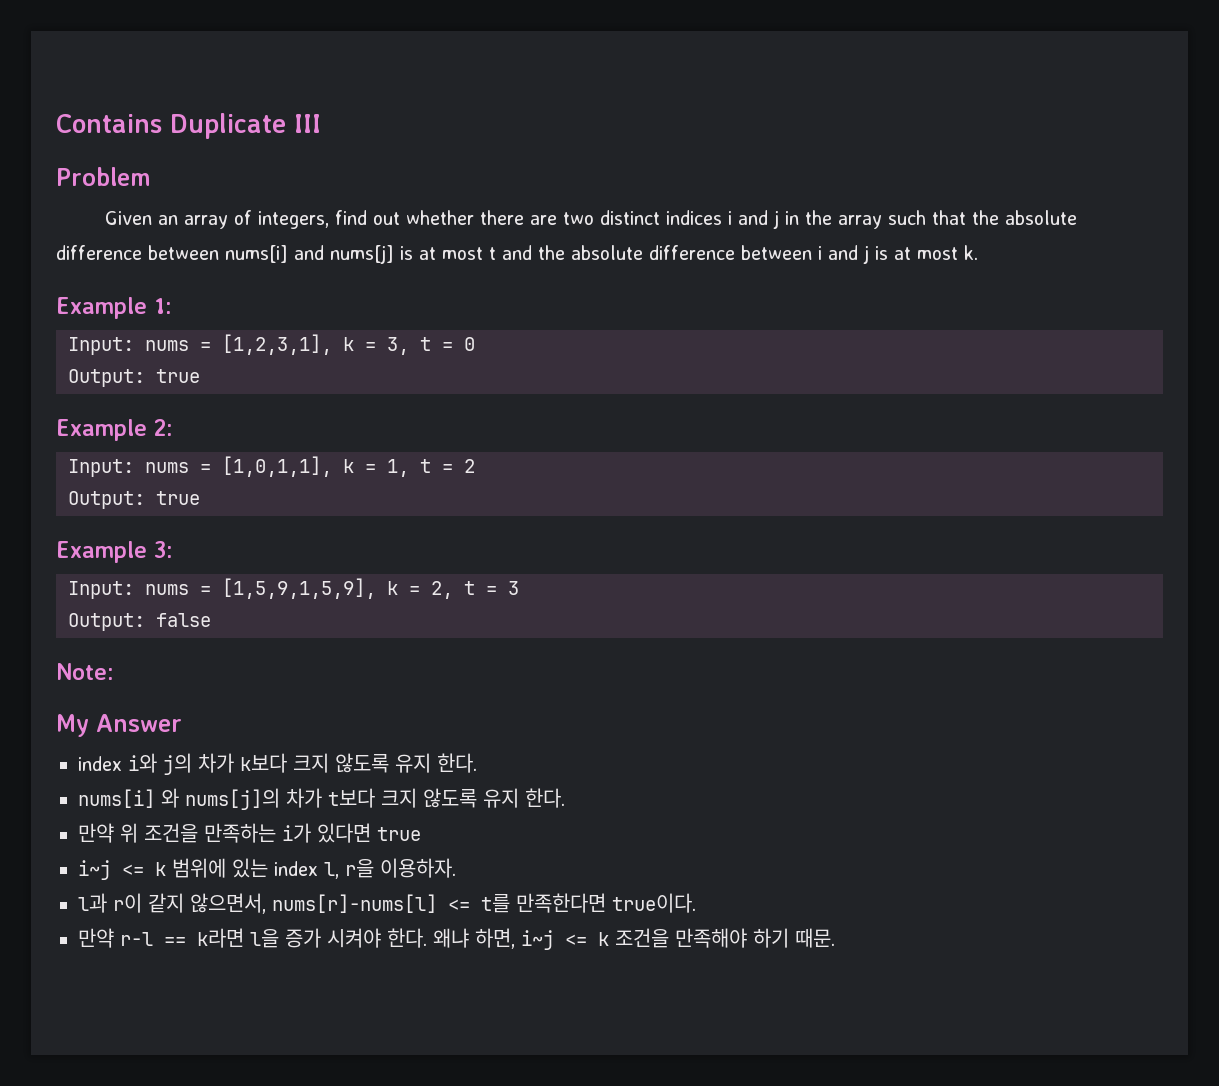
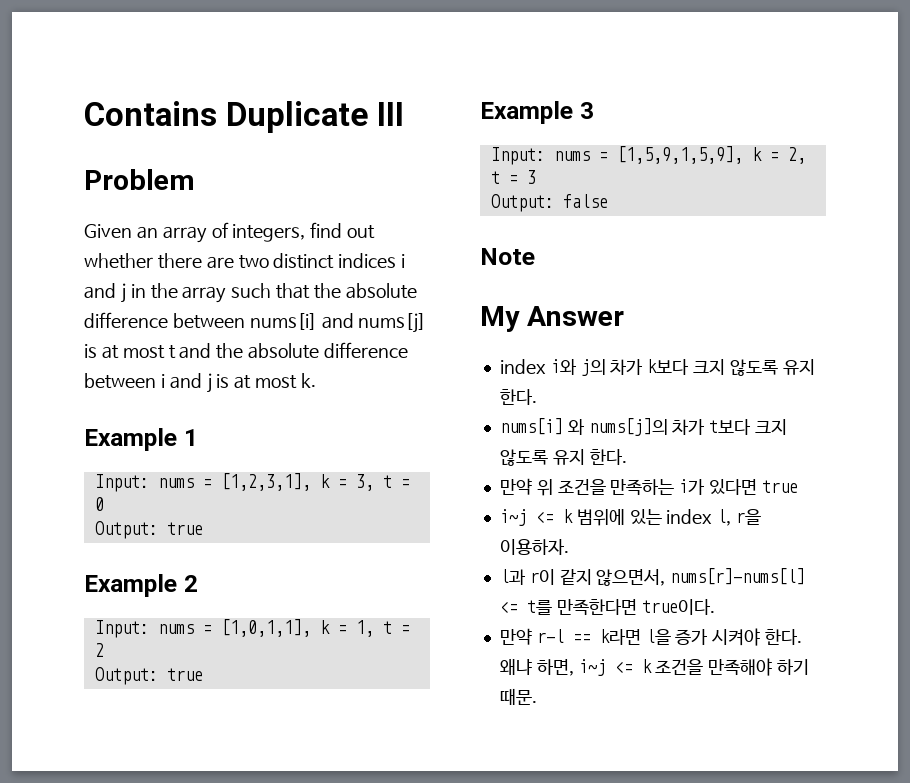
- Example 1:
+ Example 1
- Example 2:
+ Example 2
- Example 3:
+ Example 3
- Note:
+ Note

